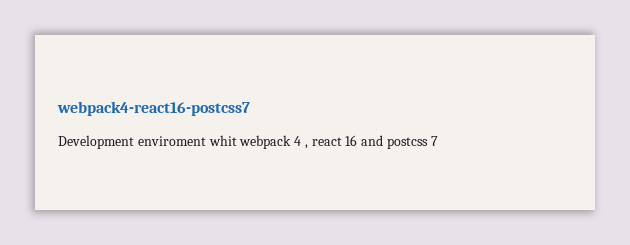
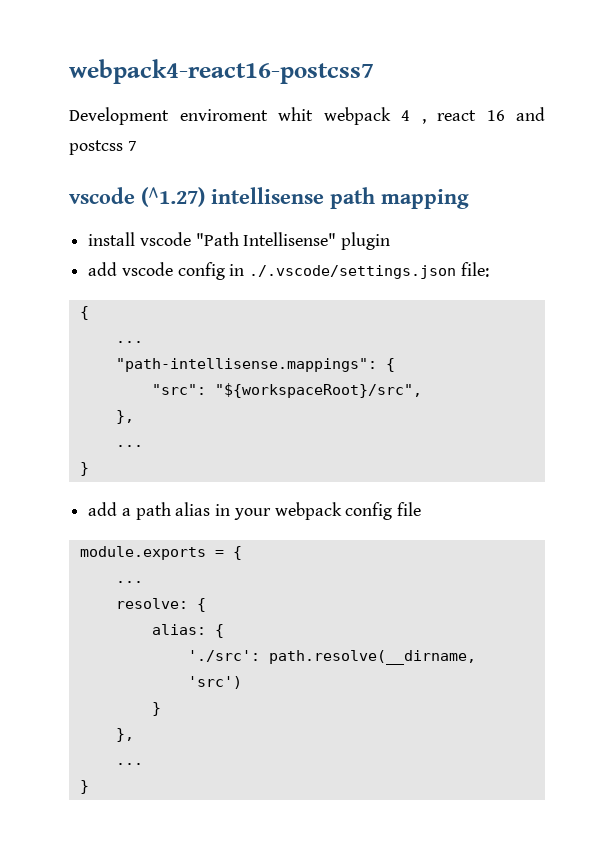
+ vscode (^1.27) intellisense path mapping
+ install vscode "Path Intellisense" plugin
+ add vscode config in ./.vscode/settings.json file:
+ {
+ ...
+ "path-intellisense.mappings": {
+ "src": "${workspaceRoot}/src",
+ },
+ ...
+ }
+ add a path alias in your webpack config file
+ module.exports = {
+ ...
+ resolve: {
+ alias: {
+ './src': path.resolve(__dirname, 'src')
+ }
+ },
+ ...
+ }

